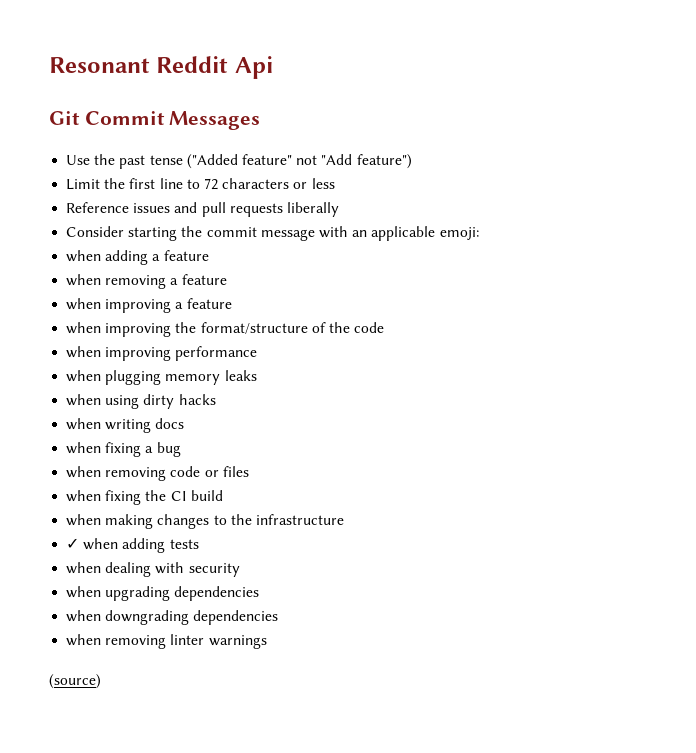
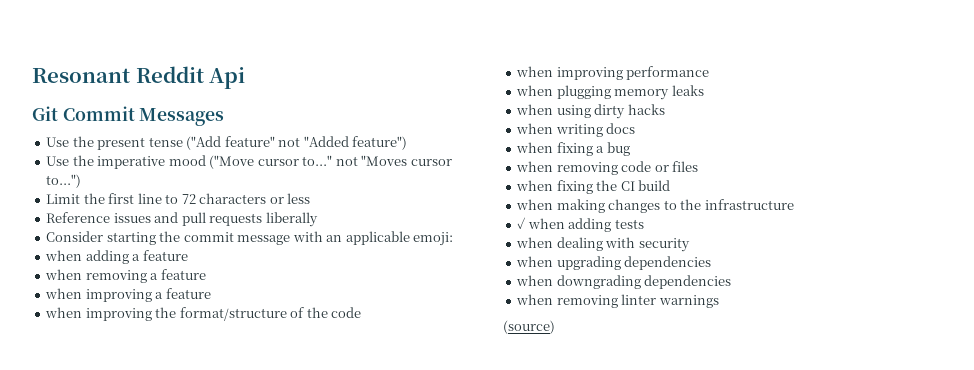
- Use the past tense ("Added feature" not "Add feature")
+ Use the present tense ("Add feature" not "Added feature")
+ Use the imperative mood ("Move cursor to..." not "Moves cursor to...")

